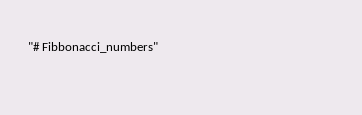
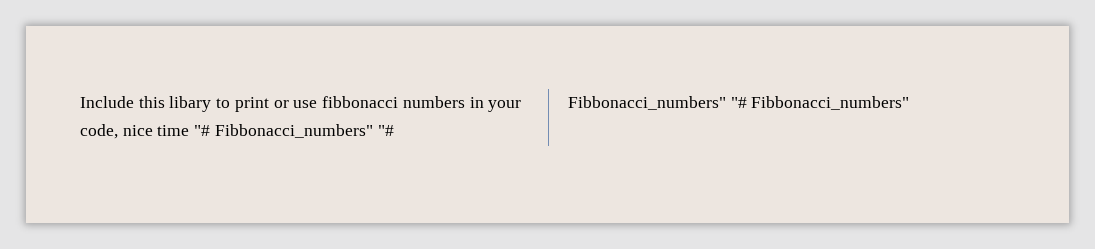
- "# Fibbonacci_numbers"
+ Include this libary to print or use fibbonacci numbers in your code, nice time "# Fibbonacci_numbers" "# Fibbonacci_numbers" "# Fibbonacci_numbers"

